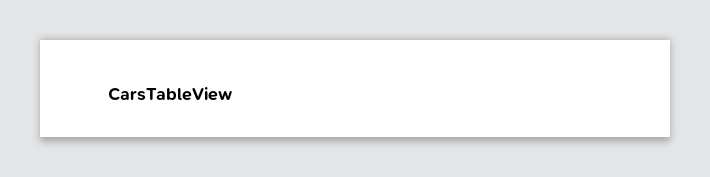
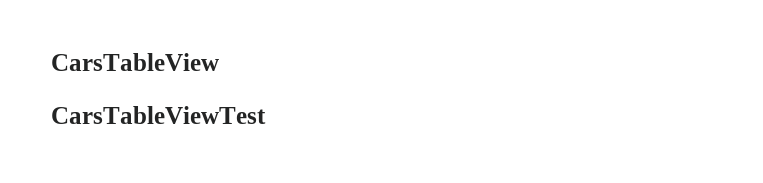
+ CarsTableViewTest

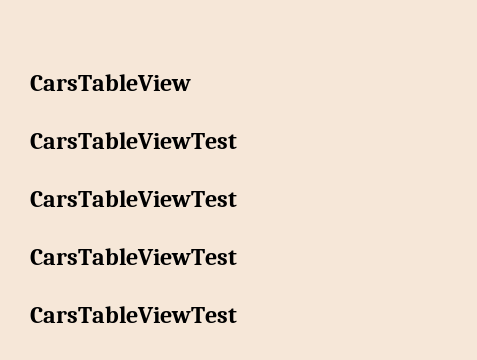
  CarsTableView
+ CarsTableViewTest
+ CarsTableViewTest
+ CarsTableViewTest

